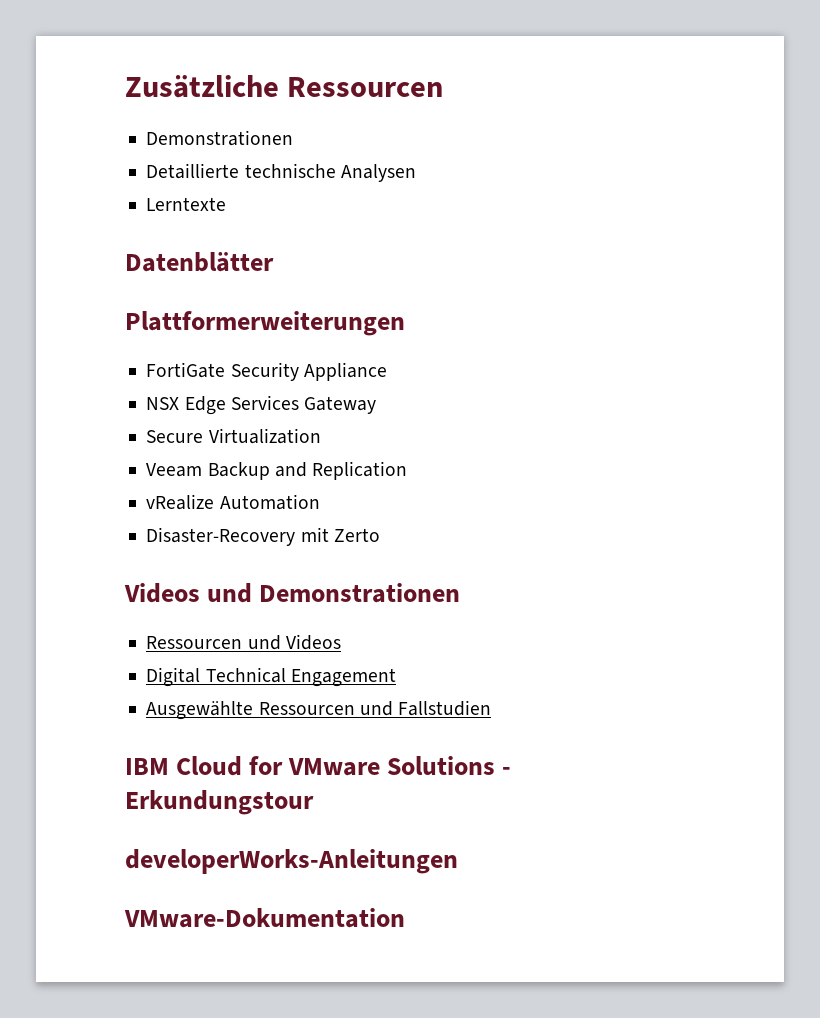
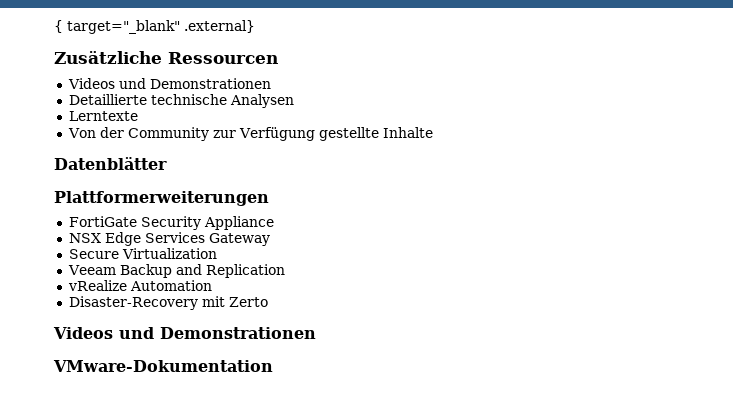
+ { target="_blank" .external}
  Zusätzliche Ressourcen
- Demonstrationen
+ Videos und Demonstrationen
+ Von der Community zur Verfügung gestellte Inhalte
- Ressourcen und Videos
- Digital Technical Engagement
- Ausgewählte Ressourcen und Fallstudien
- IBM Cloud for VMware Solutions - Erkundungstour
- developerWorks-Anleitungen

